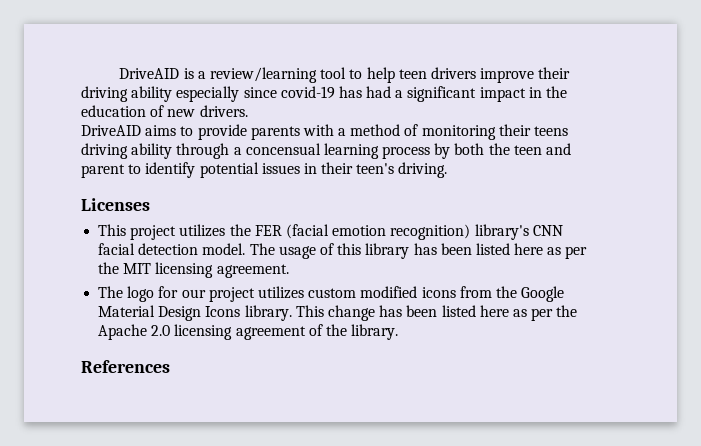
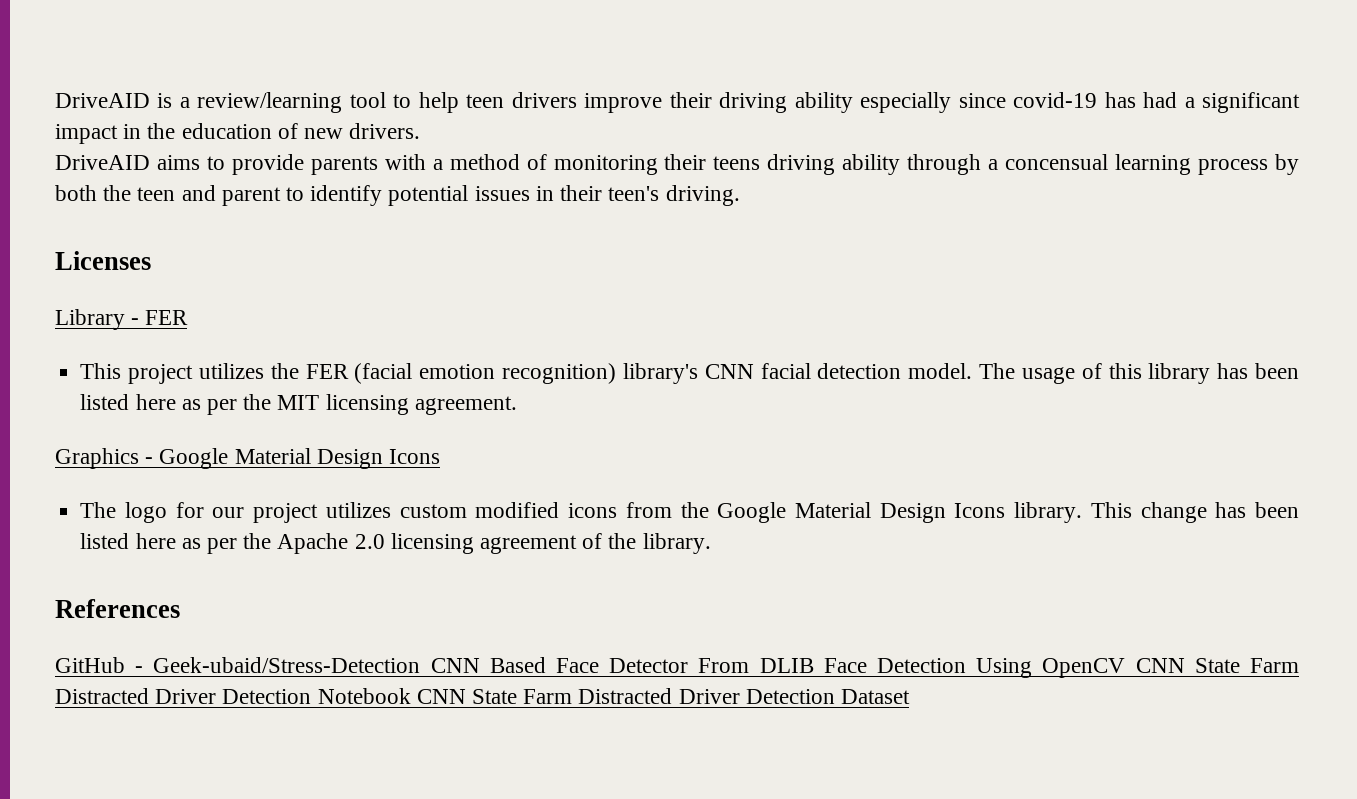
+ Library - FER
+ Graphics - Google Material Design Icons
+ GitHub - Geek-ubaid/Stress-Detection CNN Based Face Detector From DLIB Face Detection Using OpenCV CNN State Farm Distracted Driver Detection Notebook CNN State Farm Distracted Driver Detection Dataset

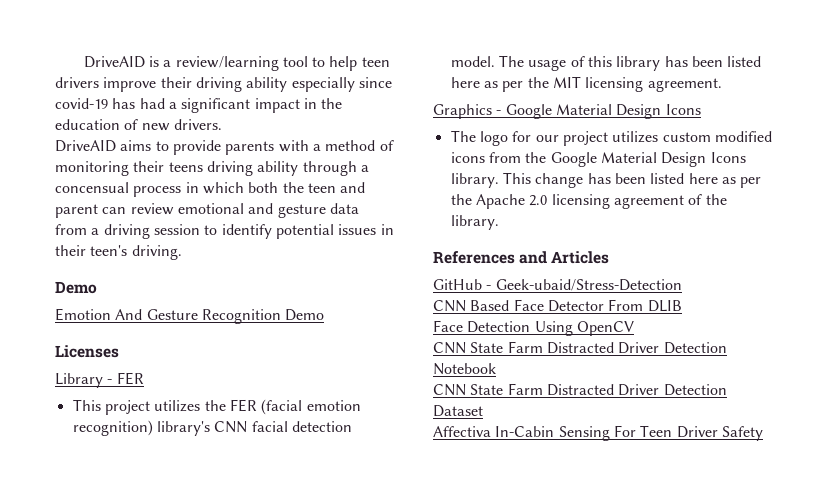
- DriveAID aims to provide parents with a method of monitoring their teens driving ability through a concensual learning process by both the teen and parent to identify potential issues in their teen's driving.
+ DriveAID aims to provide parents with a method of monitoring their teens driving ability through a concensual process in which both the teen and parent can review emotional and gesture data from a driving session to identify potential issues in their teen's driving.
+ Demo
+ Emotion And Gesture Recognition Demo
- References
+ References and Articles
- GitHub - Geek-ubaid/Stress-Detection CNN Based Face Detector From DLIB Face Detection Using OpenCV CNN State Farm Distracted Driver Detection Notebook CNN State Farm Distracted Driver Detection Dataset
+ GitHub - Geek-ubaid/Stress-Detection
+ CNN Based Face Detector From DLIB
+ Face Detection Using OpenCV
+ CNN State Farm Distracted Driver Detection Notebook
+ CNN State Farm Distracted Driver Detection Dataset
+ Affectiva In-Cabin Sensing For Teen Driver Safety

